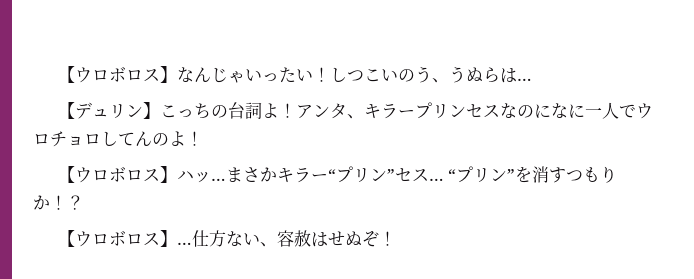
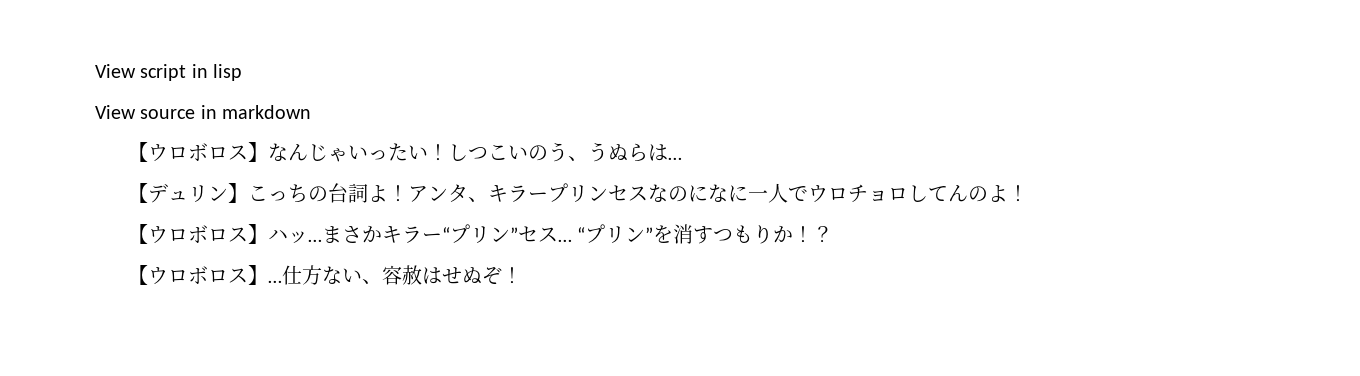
+ View script in lisp
+ View source in markdown

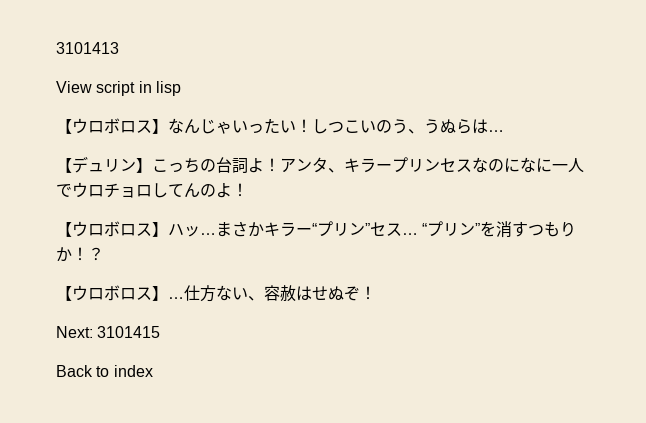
+ 3101413
- View source in markdown
+ Next: 3101415
+ Back to index

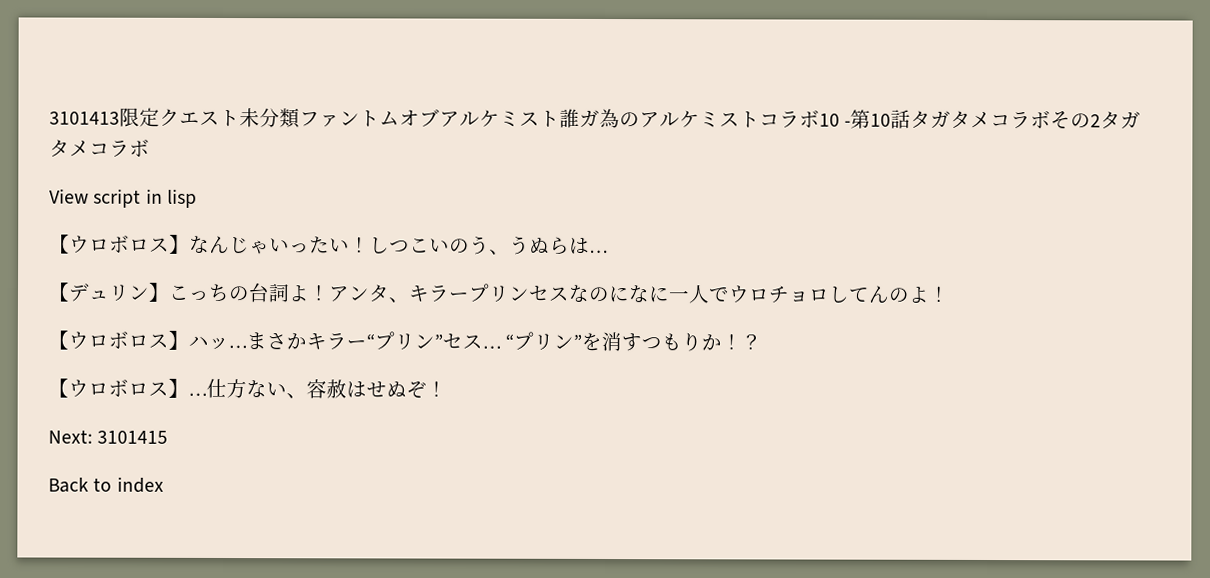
- 3101413
+ 3101413限定クエスト未分類ファントムオブアルケミスト誰ガ為のアルケミストコラボ10 -第10話タガタメコラボその2タガタメコラボ

